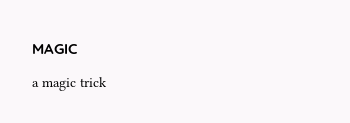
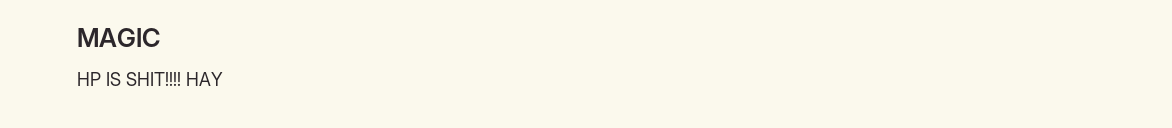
- a magic trick
+ HP IS SHIT!!!! HAY

